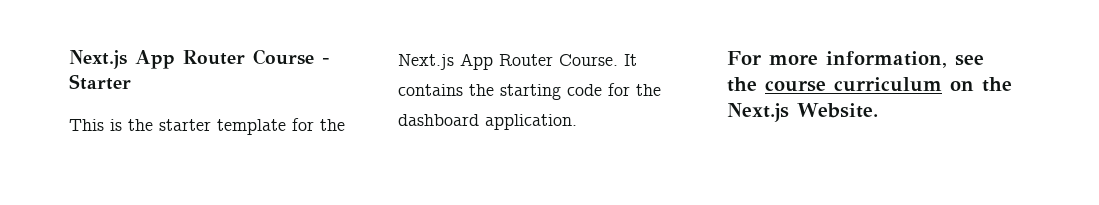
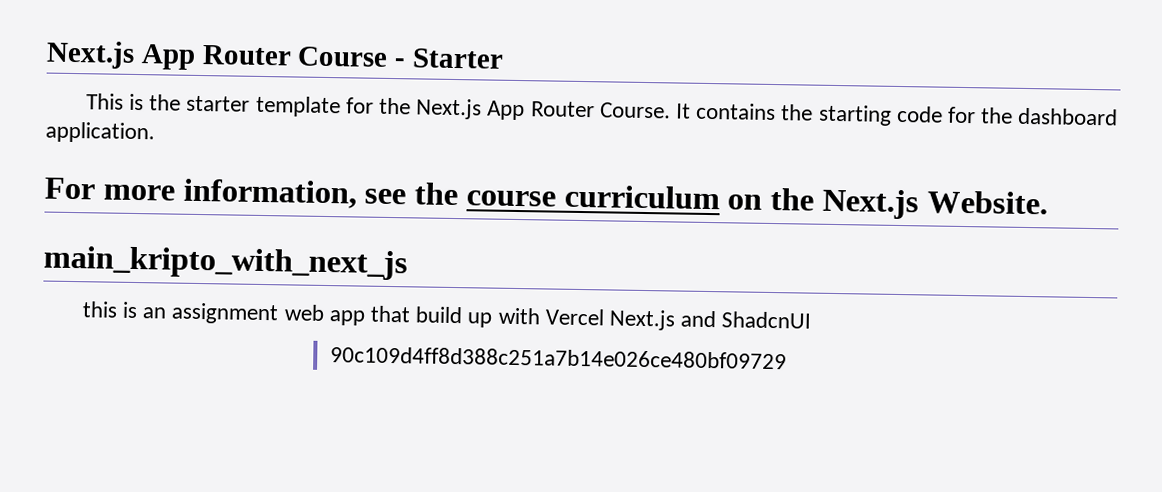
+ main_kripto_with_next_js
+ this is an assignment web app that build up with Vercel Next.js and ShadcnUI
+ 90c109d4ff8d388c251a7b14e026ce480bf09729

